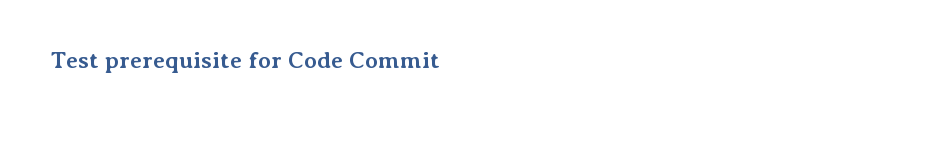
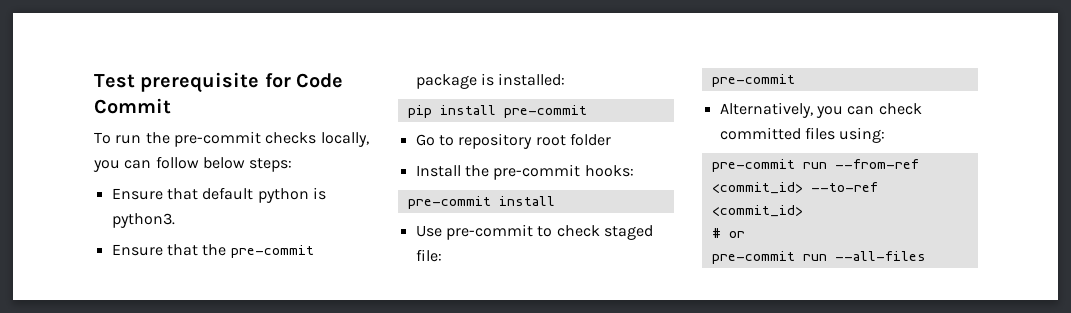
+ To run the pre-commit checks locally, you can follow below steps:
+ Ensure that default python is python3.
+ Ensure that the pre-commit package is installed:
+ pip install pre-commit
+ Go to repository root folder
+ Install the pre-commit hooks:
+ pre-commit install
+ Use pre-commit to check staged file:
+ pre-commit
+ Alternatively, you can check committed files using:
+ pre-commit run --from-ref <commit_id> --to-ref <commit_id>
+ # or
+ pre-commit run --all-files

